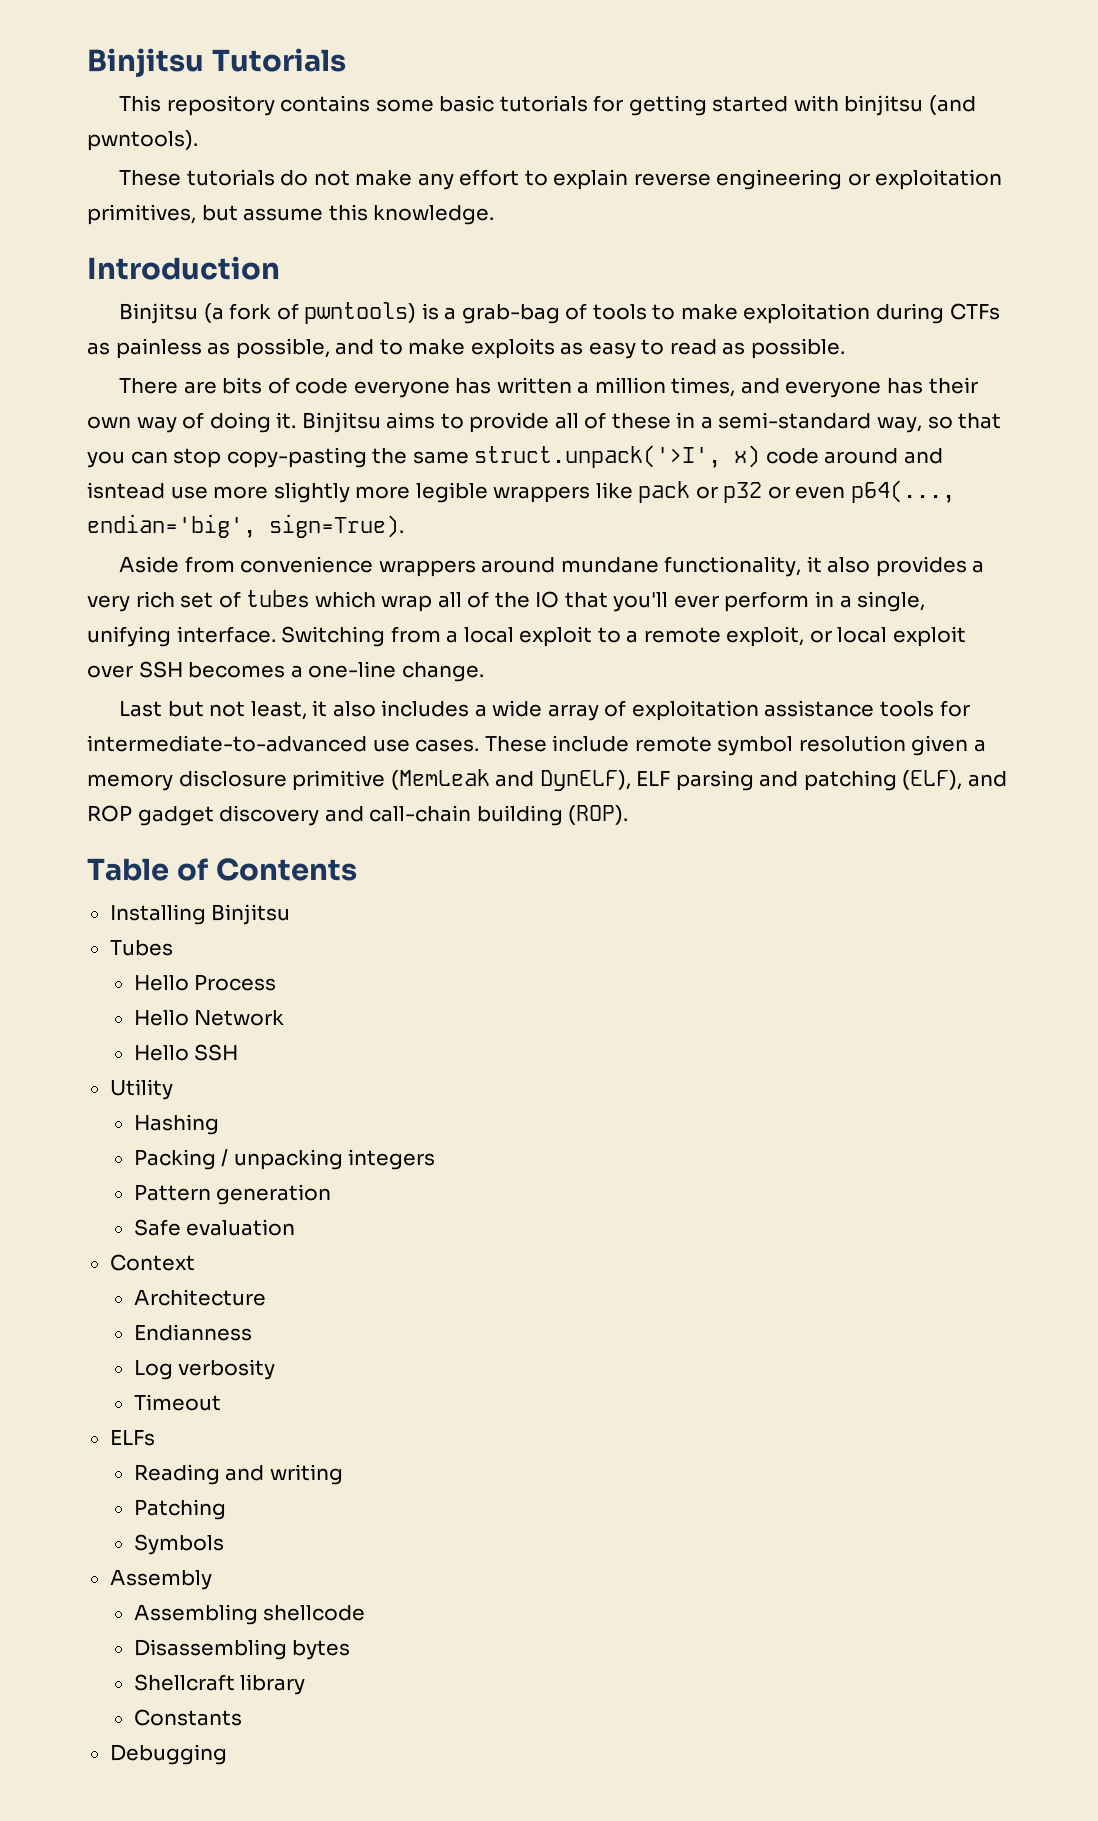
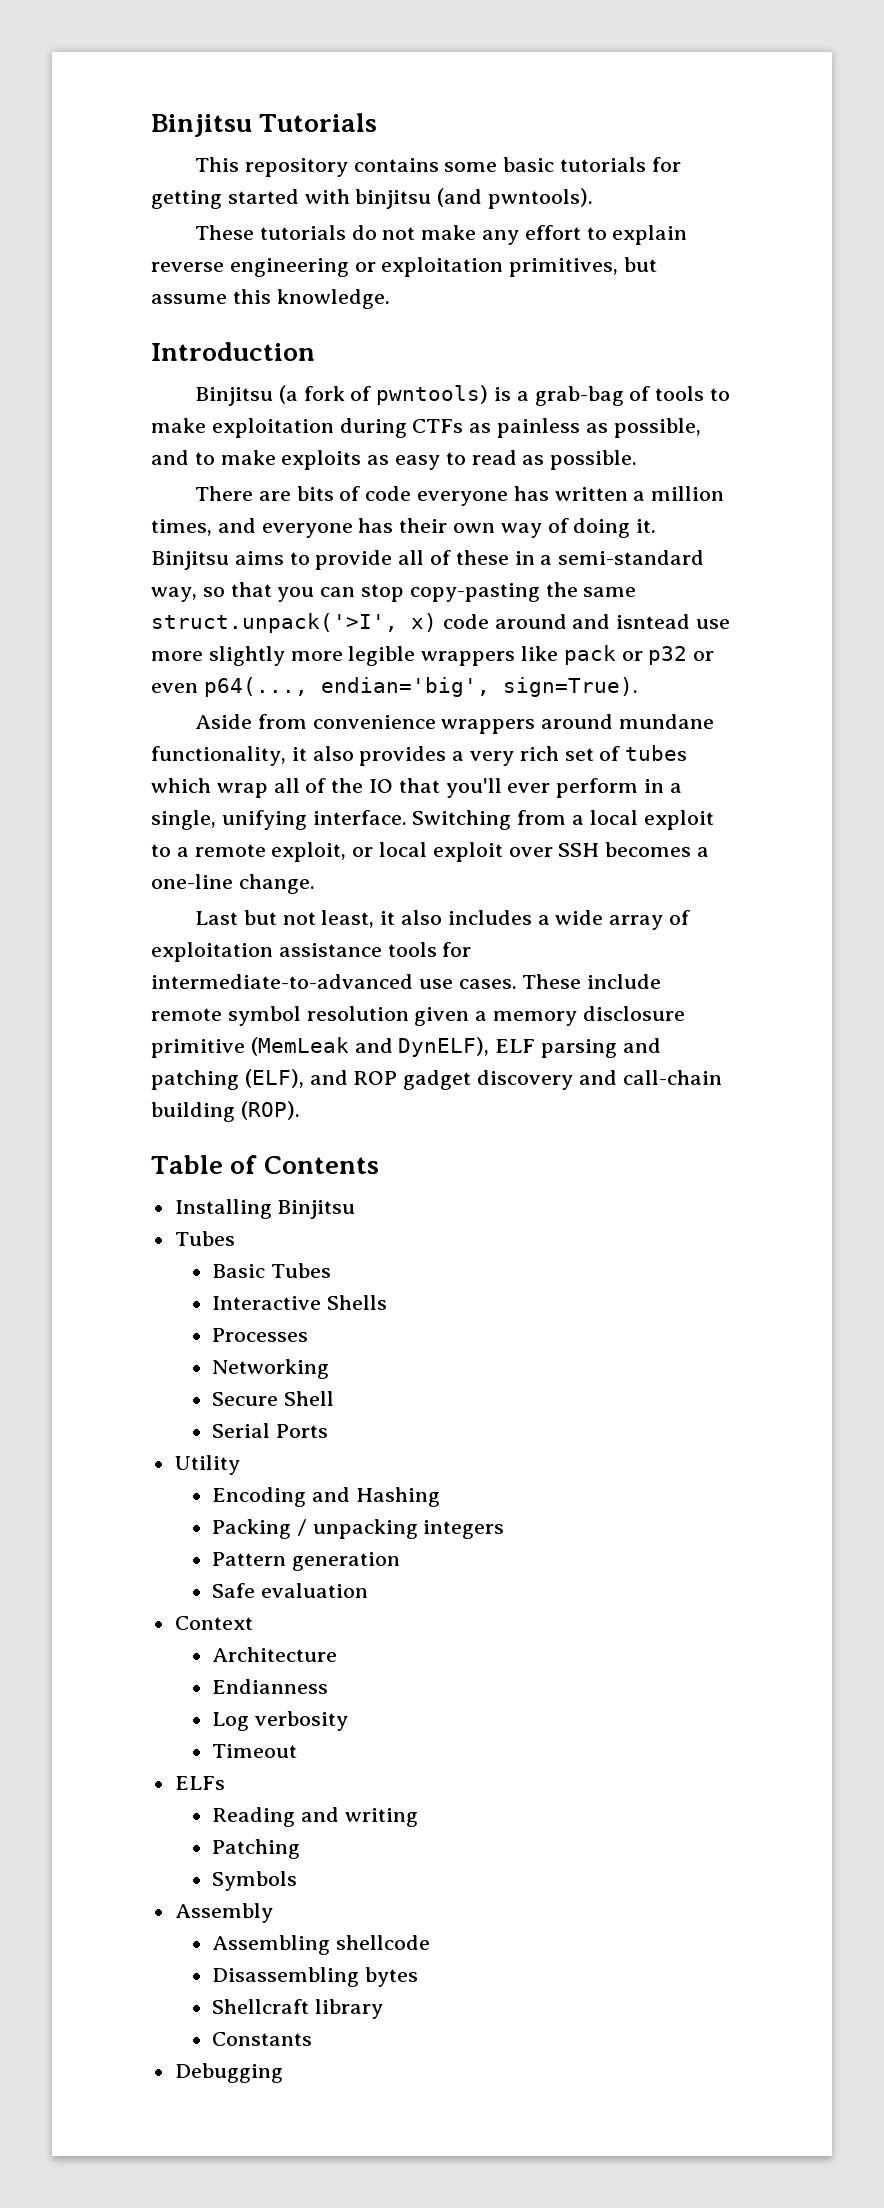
- Hello Process
- Hello Network
- Hello SSH
+ Basic Tubes
+ Interactive Shells
+ Processes
+ Networking
+ Secure Shell
+ Serial Ports
- Hashing
+ Encoding and Hashing

